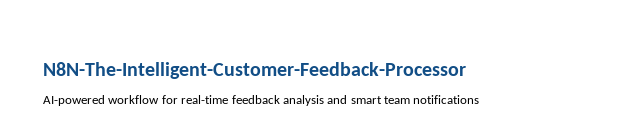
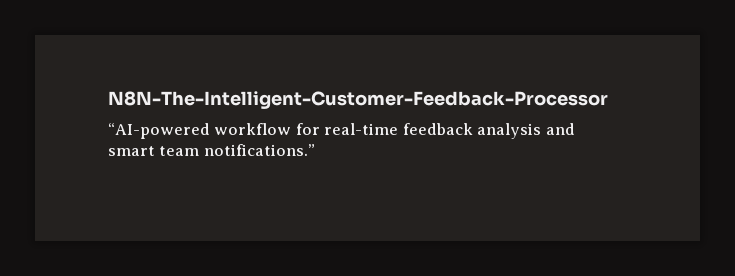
- AI-powered workflow for real-time feedback analysis and smart team notifications
+ “AI-powered workflow for real-time feedback analysis and smart team notifications.”

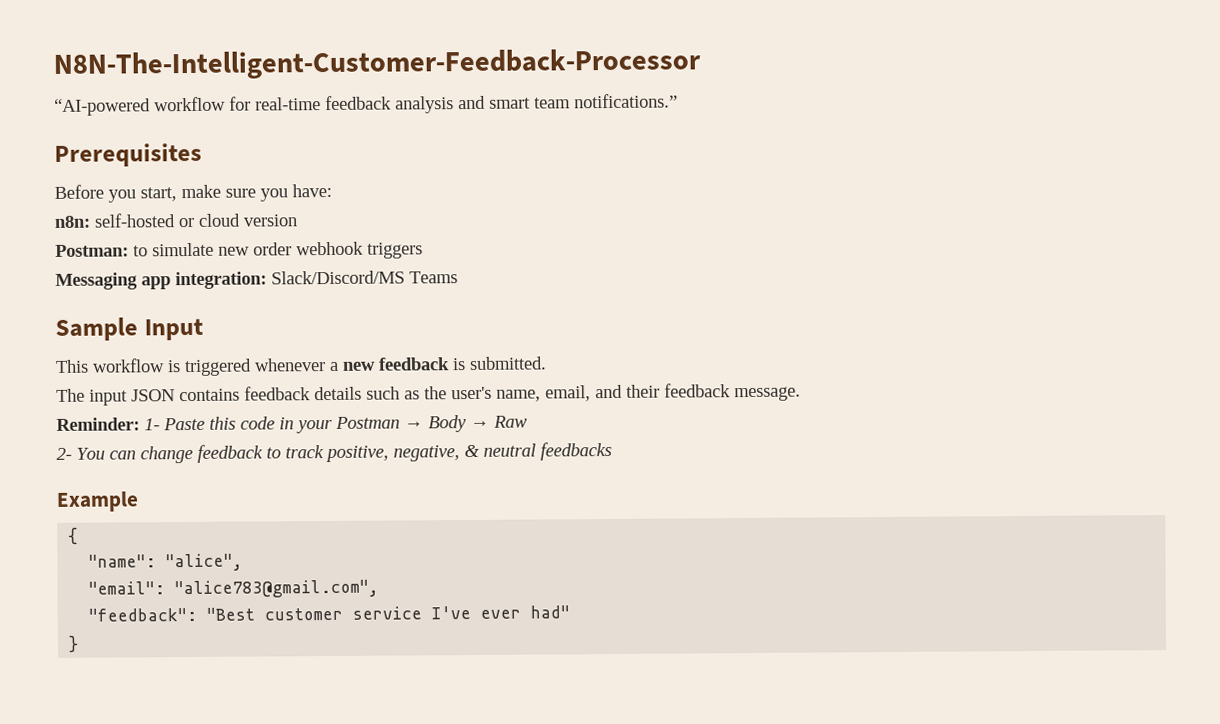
+ Prerequisites
+ Before you start, make sure you have:
+ n8n: self-hosted or cloud version
+ Postman: to simulate new order webhook triggers
+ Messaging app integration: Slack/Discord/MS Teams
+ Sample Input
+ This workflow is triggered whenever a new feedback is submitted.
+ The input JSON contains feedback details such as the user's name, email, and their feedback message.
+ Reminder: 1- Paste this code in your Postman → Body → Raw
+ 2- You can change feedback to track positive, negative, & neutral feedbacks
+ Example
+ {
+ "name": "alice",
+ "email": "alice783@gmail.com",
+ "feedback": "Best customer service I've ever had"
+ }

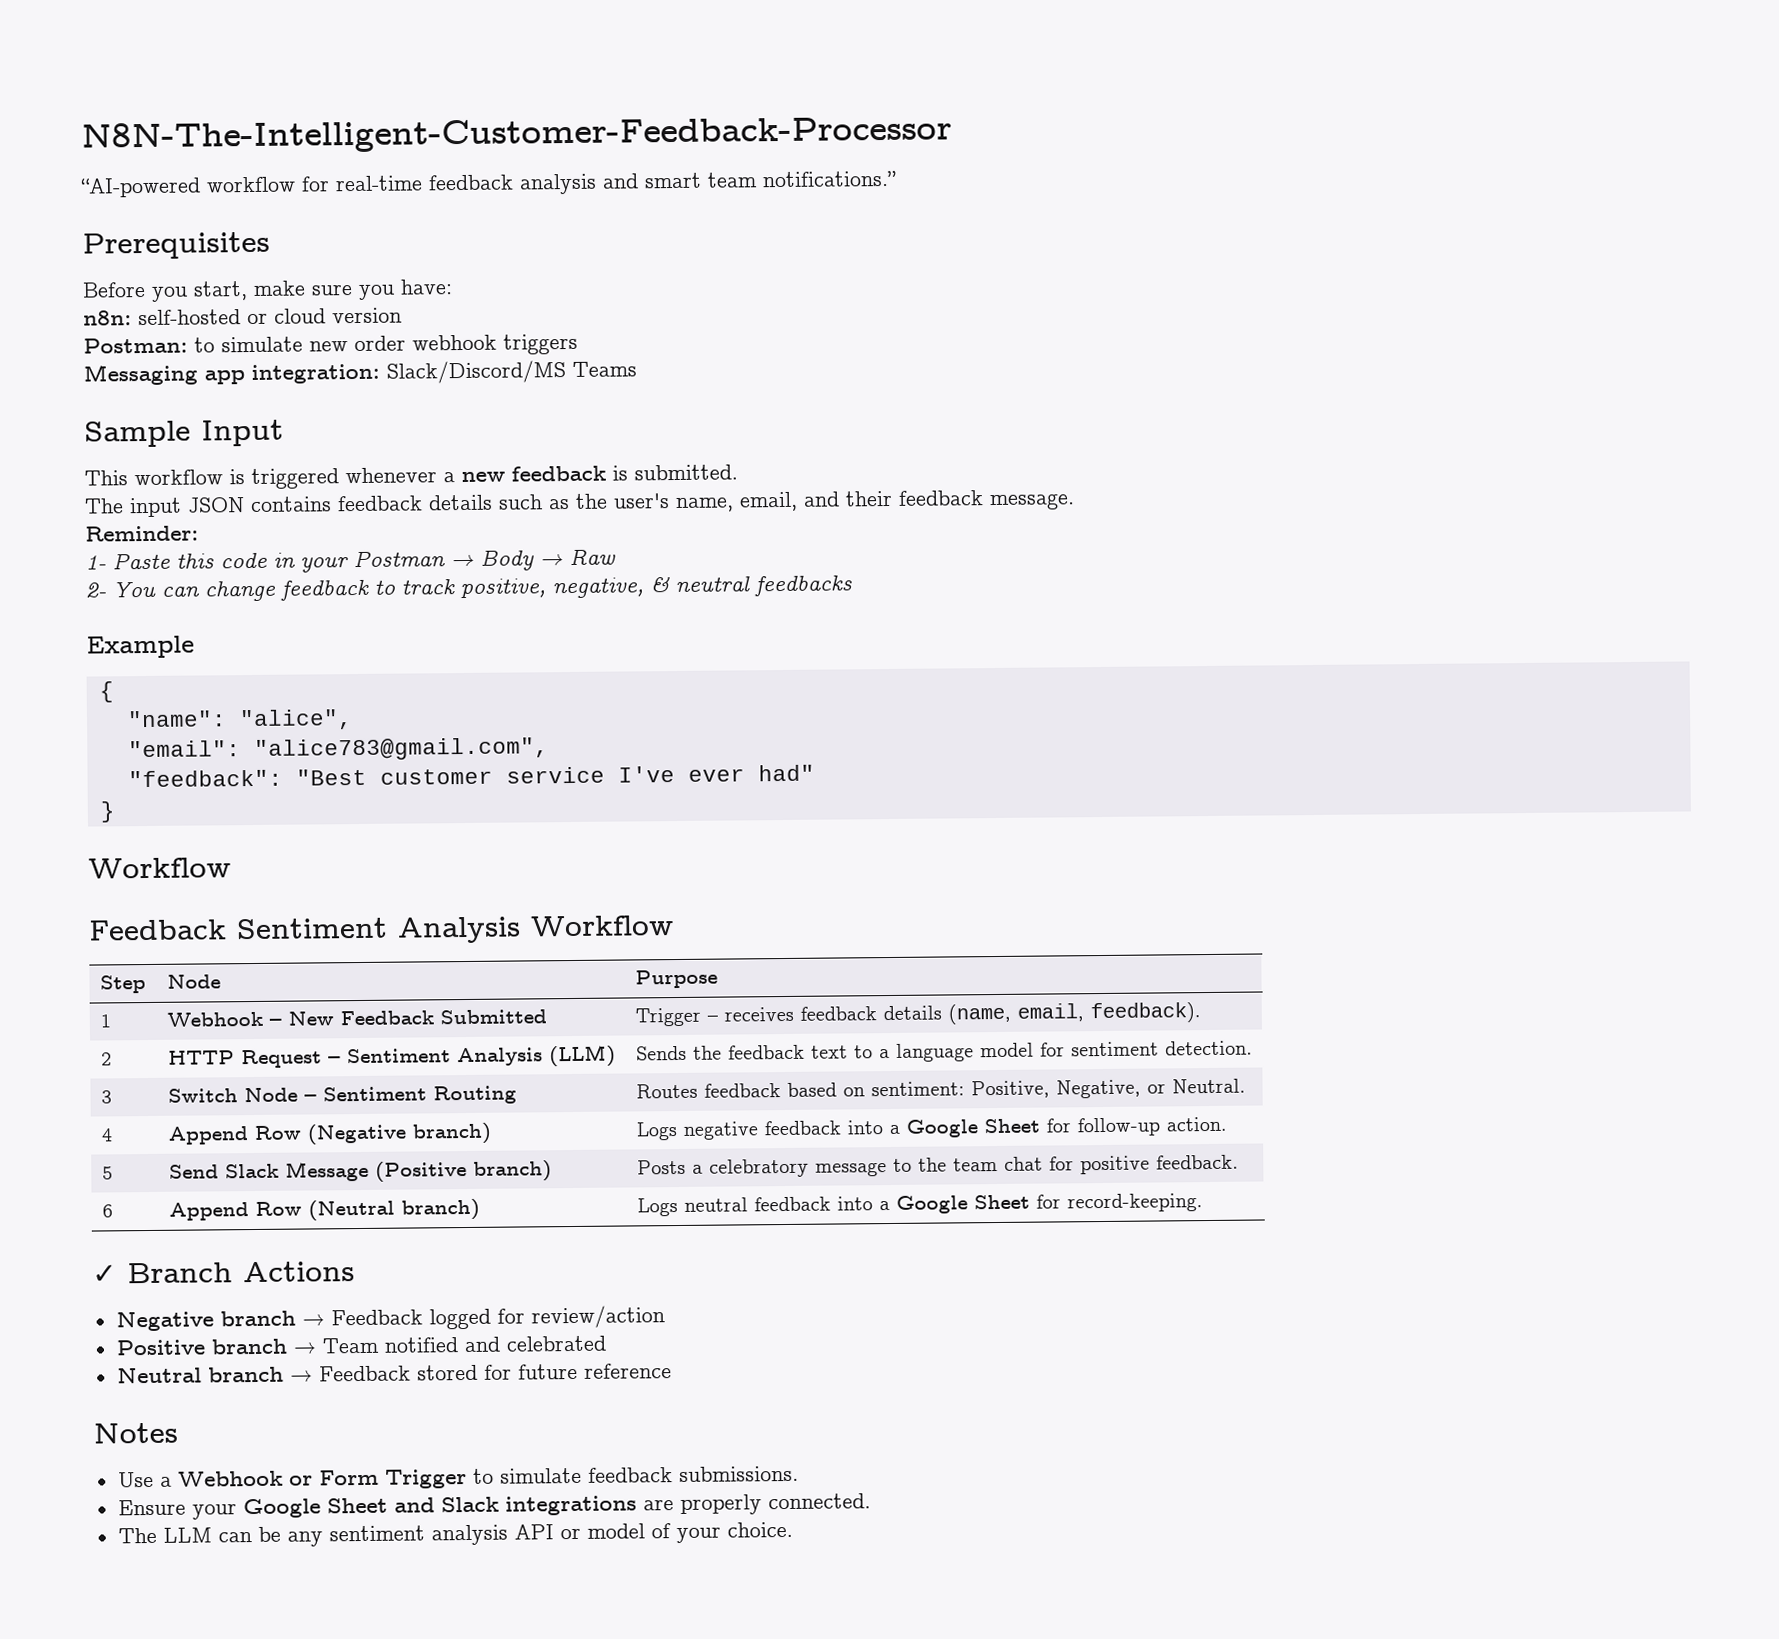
- Reminder: 1- Paste this code in your Postman → Body → Raw
+ Reminder:
+ 1- Paste this code in your Postman → Body → Raw
  }
+ Workflow
+ Feedback Sentiment Analysis Workflow
+ Step | Node | Purpose
+ 1 | Webhook – New Feedback Submitted | Trigger – receives feedback details (name, email, feedback).
+ 2 | HTTP Request – Sentiment Analysis (LLM) | Sends the feedback text to a language model for sentiment detection.
+ 3 | Switch Node – Sentiment Routing | Routes feedback based on sentiment: Positive, Negative, or Neutral.
+ 4 | Append Row (Negative branch) | Logs negative feedback into a Google Sheet for follow-up action.
+ 5 | Send Slack Message (Positive branch) | Posts a celebratory message to the team chat for positive feedback.
+ 6 | Append Row (Neutral branch) | Logs neutral feedback into a Google Sheet for record-keeping.
+ ✓ Branch Actions
+ Negative branch → Feedback logged for review/action
+ Positive branch → Team notified and celebrated
+ Neutral branch → Feedback stored for future reference
+ Notes
+ Use a Webhook or Form Trigger to simulate feedback submissions.
+ Ensure your Google Sheet and Slack integrations are properly connected.
+ The LLM can be any sentiment analysis API or model of your choice.

